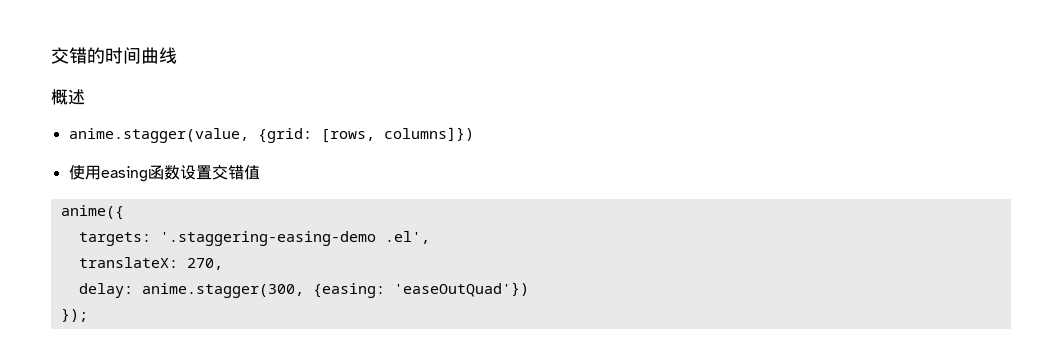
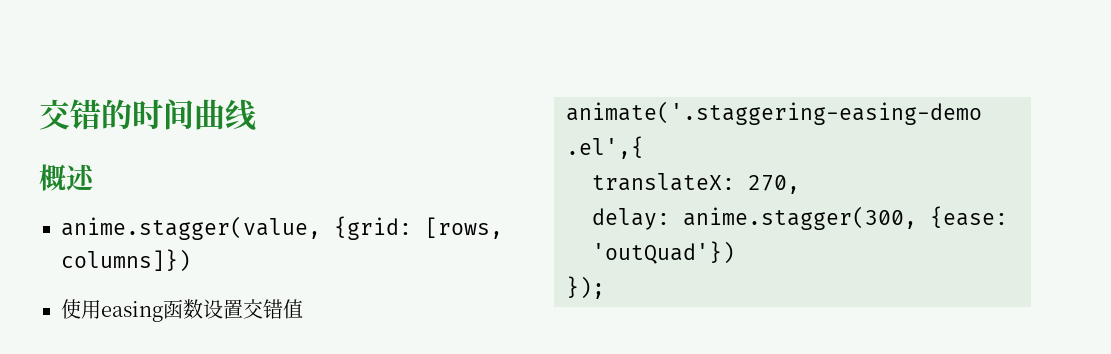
- anime({
- targets: '.staggering-easing-demo .el',
+ animate('.staggering-easing-demo .el',{
- delay: anime.stagger(300, {easing: 'easeOutQuad'})
+ delay: anime.stagger(300, {ease: 'outQuad'})

